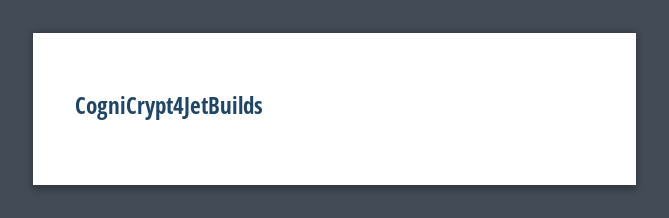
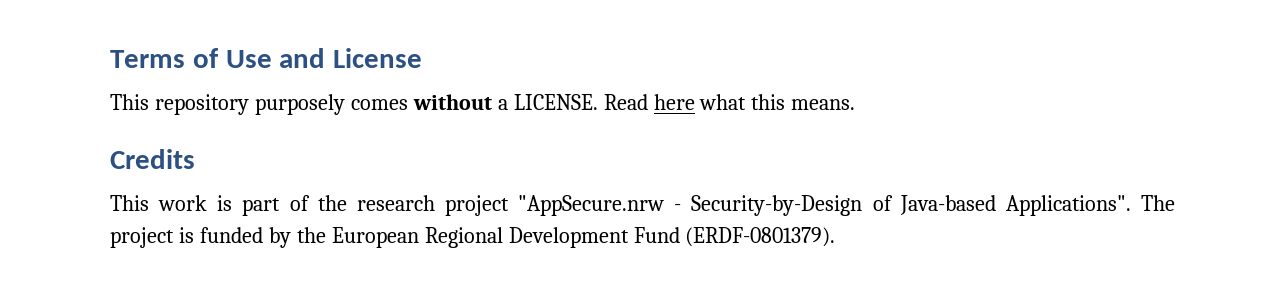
- CogniCrypt4JetBuilds
+ Terms of Use and License
+ This repository purposely comes without a LICENSE. Read here what this means.
+ Credits
+ This work is part of the research project "AppSecure.nrw - Security-by-Design of Java-based Applications". The project is funded by the European Regional Development Fund (ERDF-0801379).

